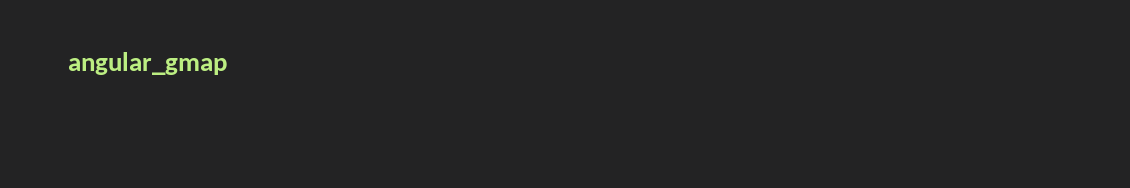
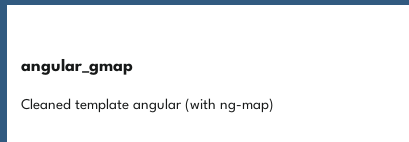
+ Cleaned template angular (with ng-map)

